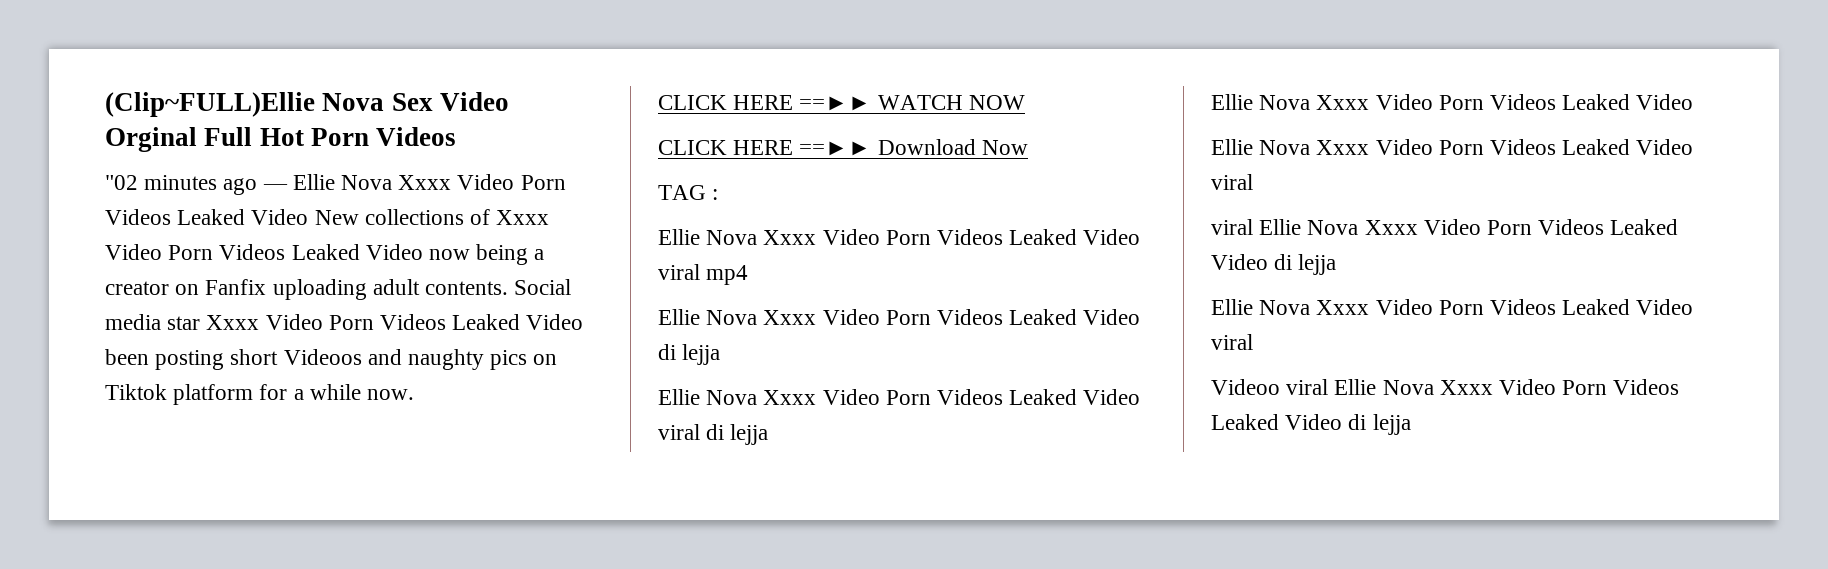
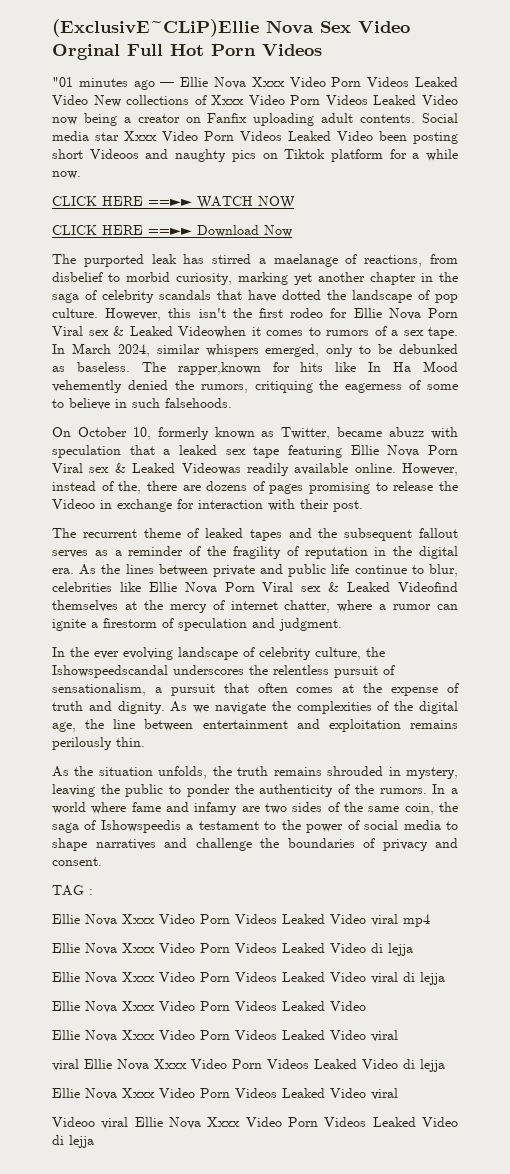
- (Clip~FULL)Ellie Nova Sex Video Orginal Full Hot Porn Videos
+ (ExclusivE~CLiP)Ellie Nova Sex Video Orginal Full Hot Porn Videos
- "02 minutes ago — Ellie Nova Xxxx Video Porn Videos Leaked Video New collections of Xxxx Video Porn Videos Leaked Video now being a creator on Fanfix uploading adult contents.
+ "01 minutes ago — Ellie Nova Xxxx Video Porn Videos Leaked Video New collections of Xxxx Video Porn Videos Leaked Video now being a creator on Fanfix uploading adult contents.
+ The purported leak has stirred a maelanage of reactions, from disbelief to morbid curiosity, marking yet another chapter in the saga of celebrity scandals that have dotted the landscape of pop culture. However, this isn't the first rodeo for Ellie Nova Porn Viral sex & Leaked Videowhen it comes to rumors of a sex tape. In March 2024, similar whispers emerged, only to be debunked as baseless. The rapper,known for hits like In Ha Mood vehemently denied the rumors, critiquing the eagerness of some to believe in such falsehoods.
+ On October 10, formerly known as Twitter, became abuzz with speculation that a leaked sex tape featuring Ellie Nova Porn Viral sex & Leaked Videowas readily available online. However, instead of the, there are dozens of pages promising to release the Videoo in exchange for interaction with their post.
+ The recurrent theme of leaked tapes and the subsequent fallout serves as a reminder of the fragility of reputation in the digital era. As the lines between private and public life continue to blur, celebrities like Ellie Nova Porn Viral sex & Leaked Videofind themselves at the mercy of internet chatter, where a rumor can ignite a firestorm of speculation and judgment.
+ In the ever evolving landscape of celebrity culture, the Ishowspeedscandal underscores the relentless pursuit of sensationalism, a pursuit that often comes at the expense of truth and dignity. As we navigate the complexities of the digital age, the line between entertainment and exploitation remains perilously thin.
+ As the situation unfolds, the truth remains shrouded in mystery, leaving the public to ponder the authenticity of the rumors. In a world where fame and infamy are two sides of the same coin, the saga of Ishowspeedis a testament to the power of social media to shape narratives and challenge the boundaries of privacy and consent.

